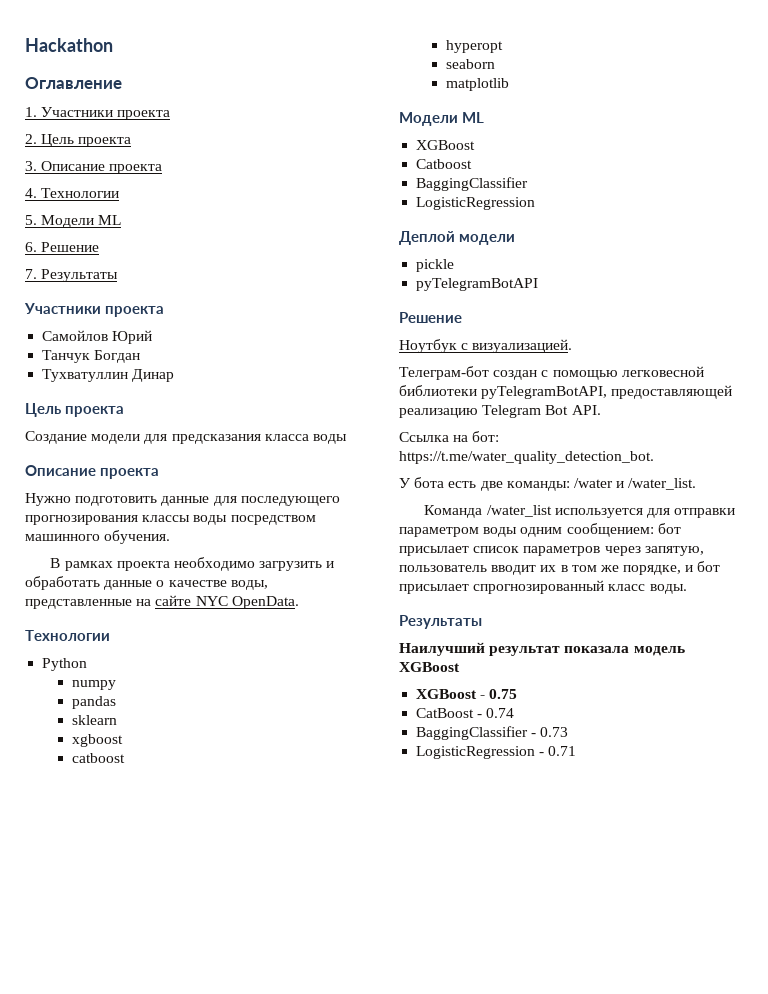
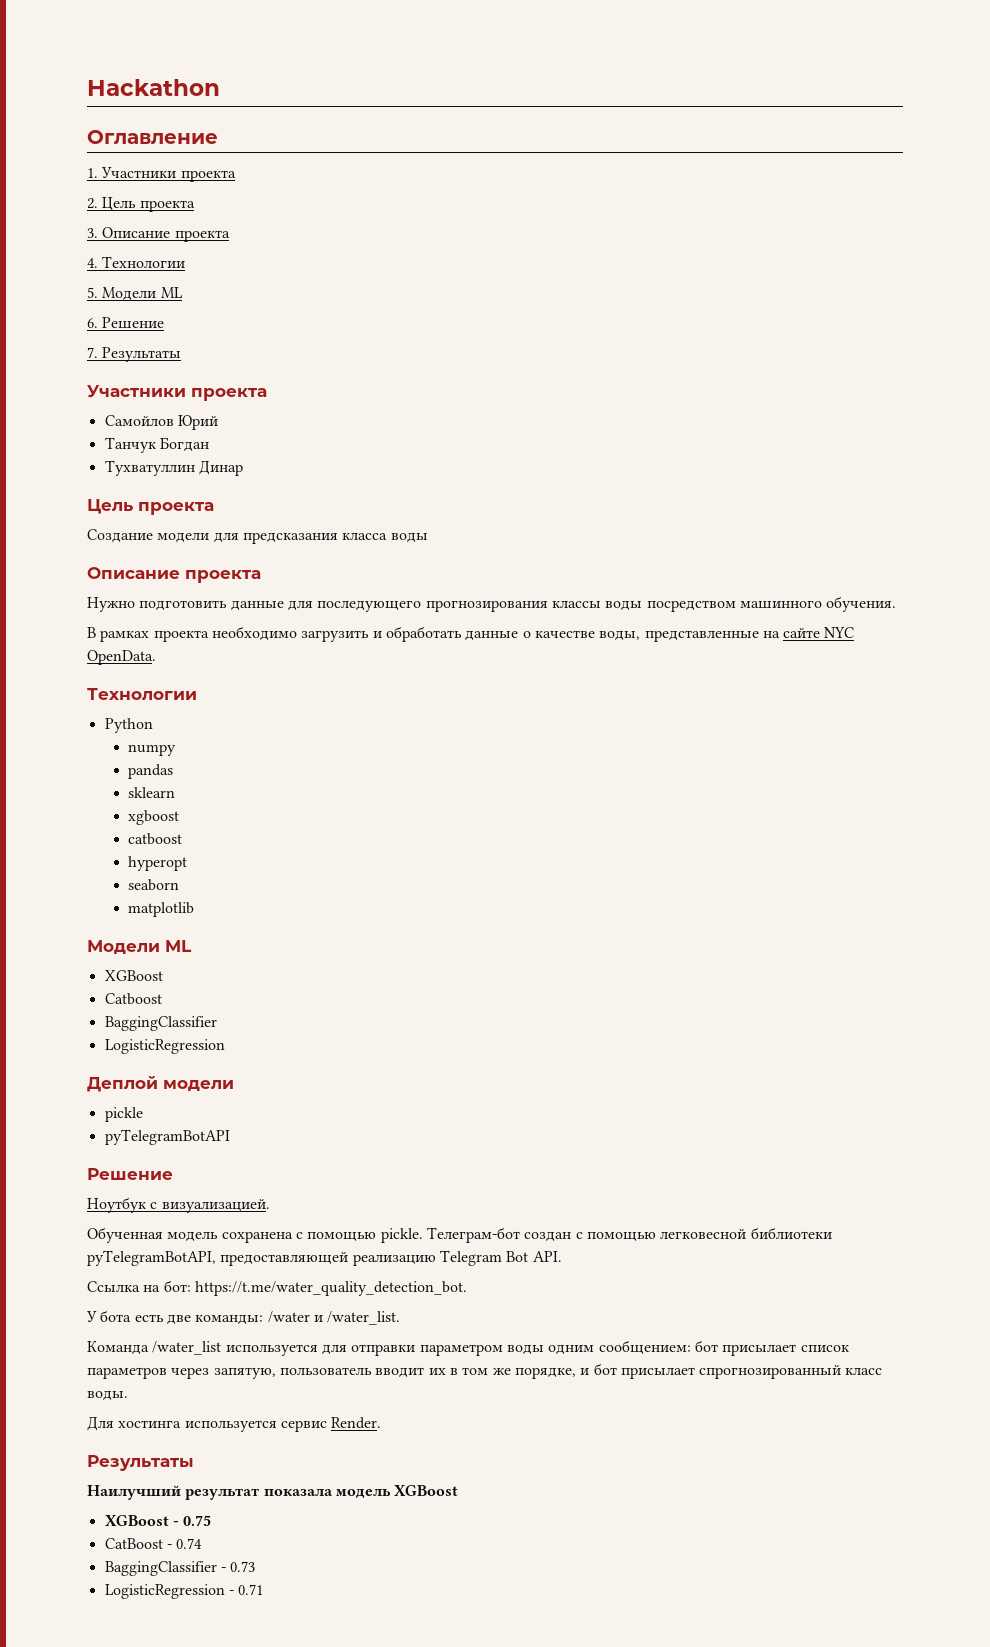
+ Обученная модель сохранена с помощью pickle.
+ Для хостинга используется сервис Render.

